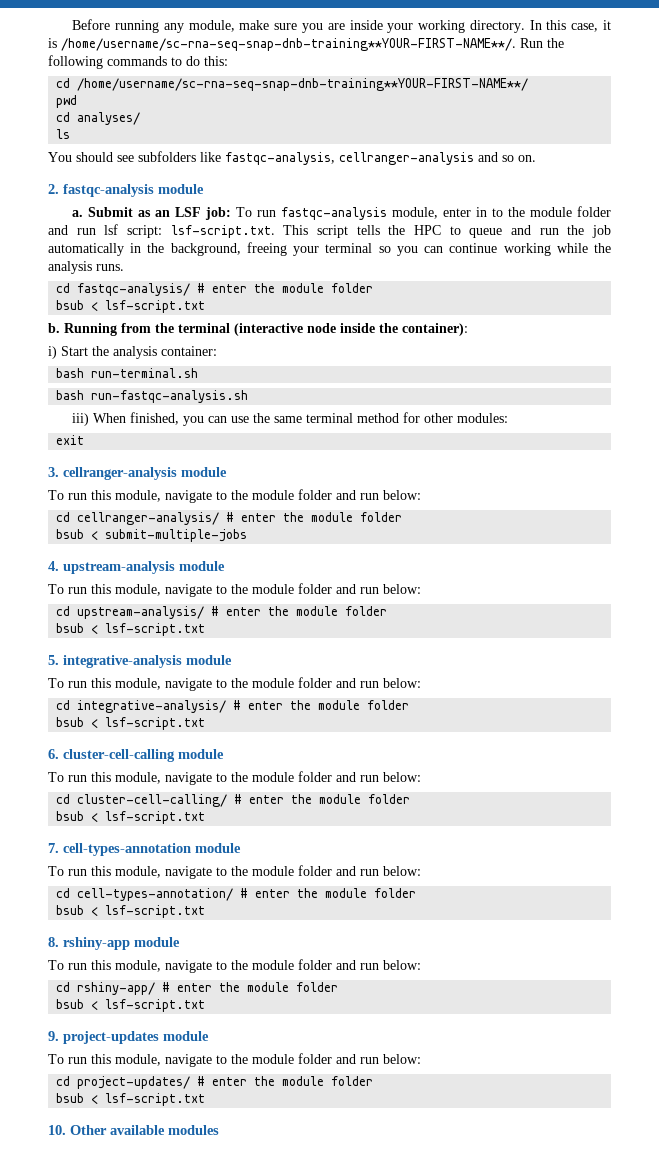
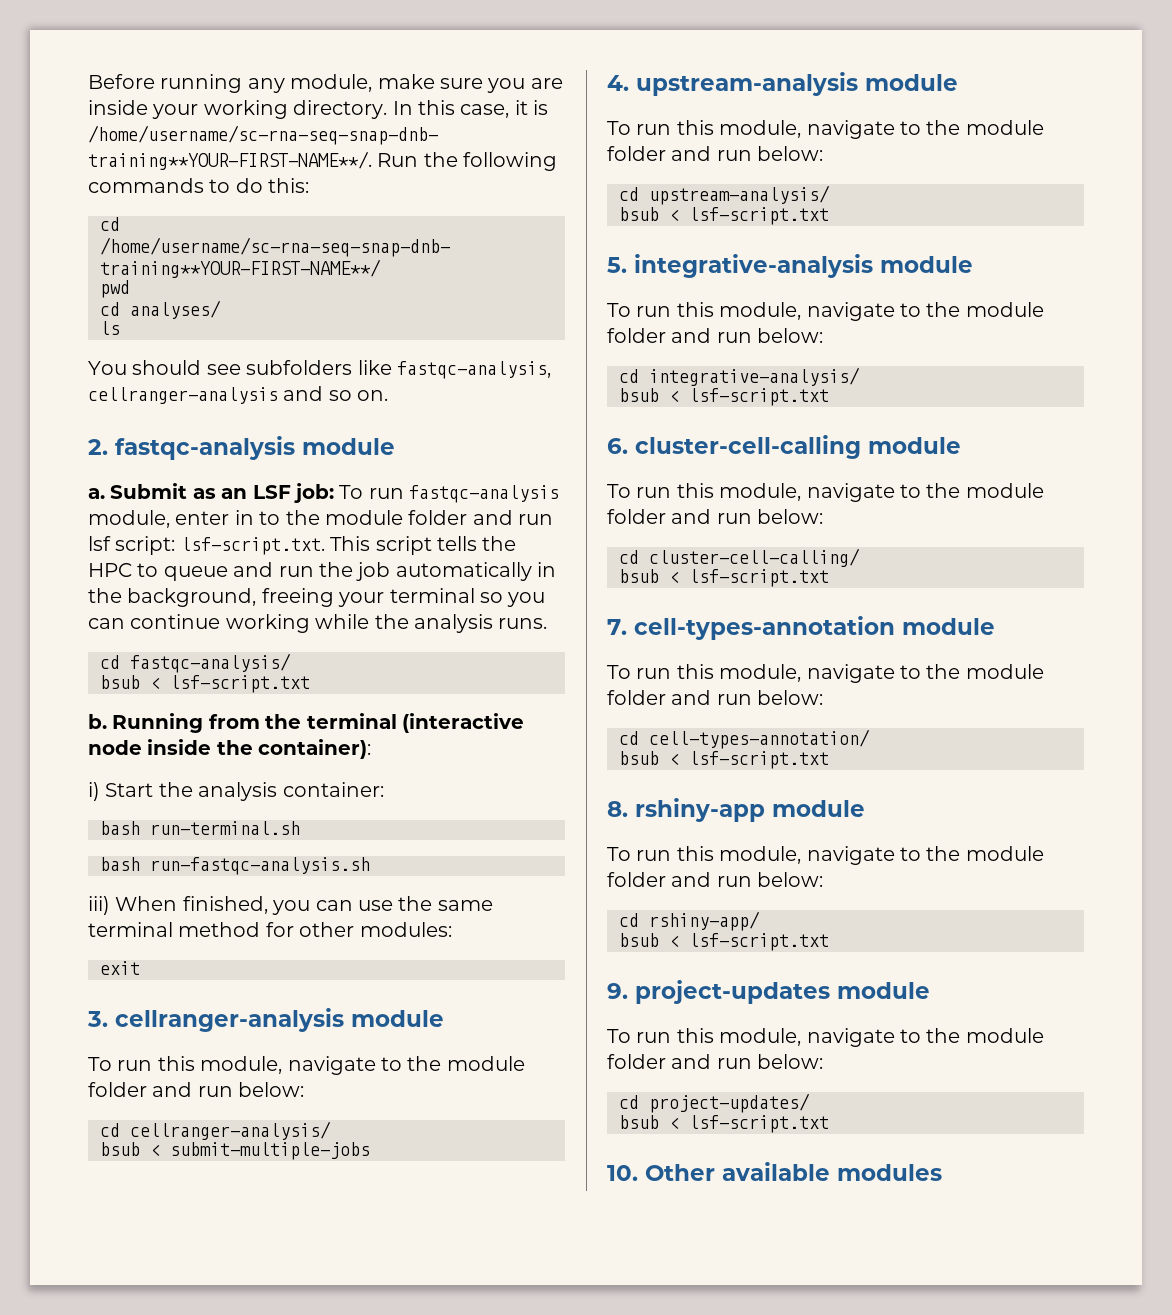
- cd fastqc-analysis/ # enter the module folder
+ cd fastqc-analysis/
- cd cellranger-analysis/ # enter the module folder
+ cd cellranger-analysis/
- cd upstream-analysis/ # enter the module folder
+ cd upstream-analysis/
- cd integrative-analysis/ # enter the module folder
+ cd integrative-analysis/
- cd cluster-cell-calling/ # enter the module folder
+ cd cluster-cell-calling/
- cd cell-types-annotation/ # enter the module folder
+ cd cell-types-annotation/
- cd rshiny-app/ # enter the module folder
+ cd rshiny-app/
- cd project-updates/ # enter the module folder
+ cd project-updates/

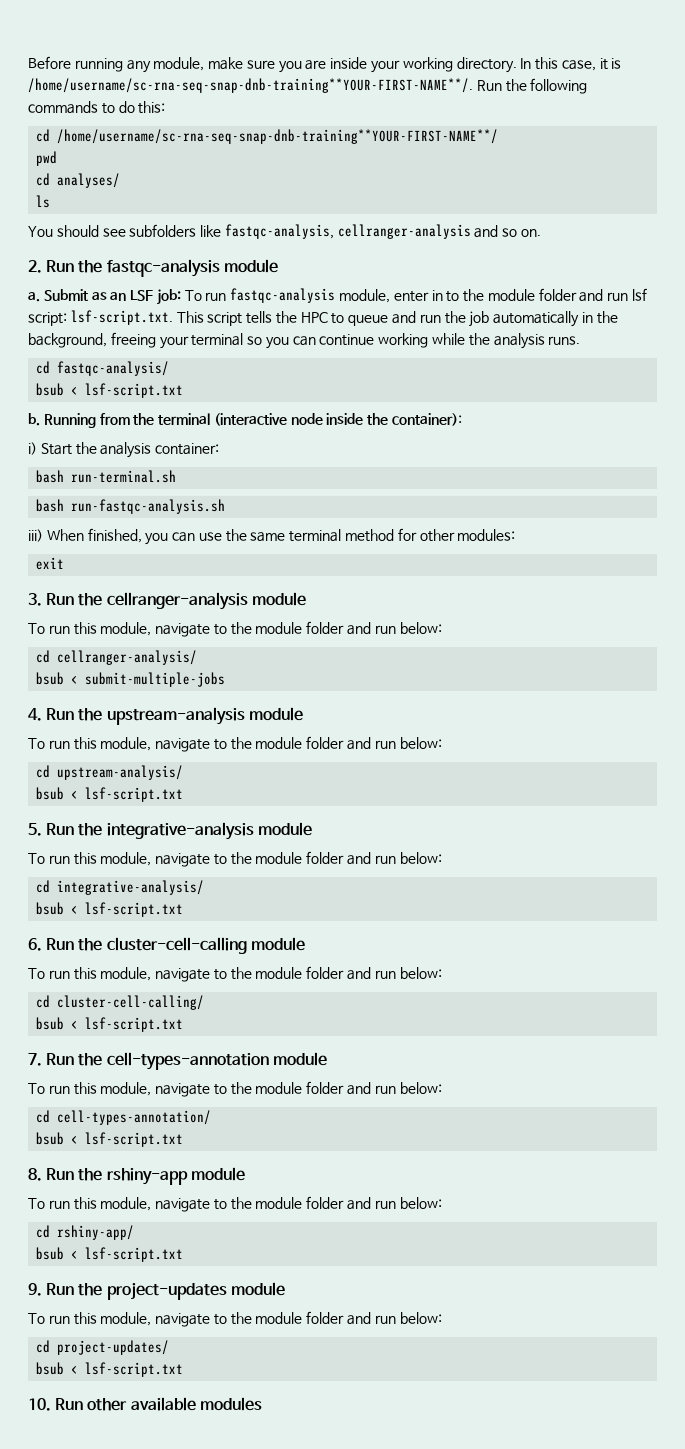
- 2. fastqc-analysis module
+ 2. Run the fastqc-analysis module
- 3. cellranger-analysis module
+ 3. Run the cellranger-analysis module
- 4. upstream-analysis module
+ 4. Run the upstream-analysis module
- 5. integrative-analysis module
+ 5. Run the integrative-analysis module
- 6. cluster-cell-calling module
+ 6. Run the cluster-cell-calling module
- 7. cell-types-annotation module
+ 7. Run the cell-types-annotation module
- 8. rshiny-app module
+ 8. Run the rshiny-app module
- 9. project-updates module
+ 9. Run the project-updates module
- 10. Other available modules
+ 10. Run other available modules

